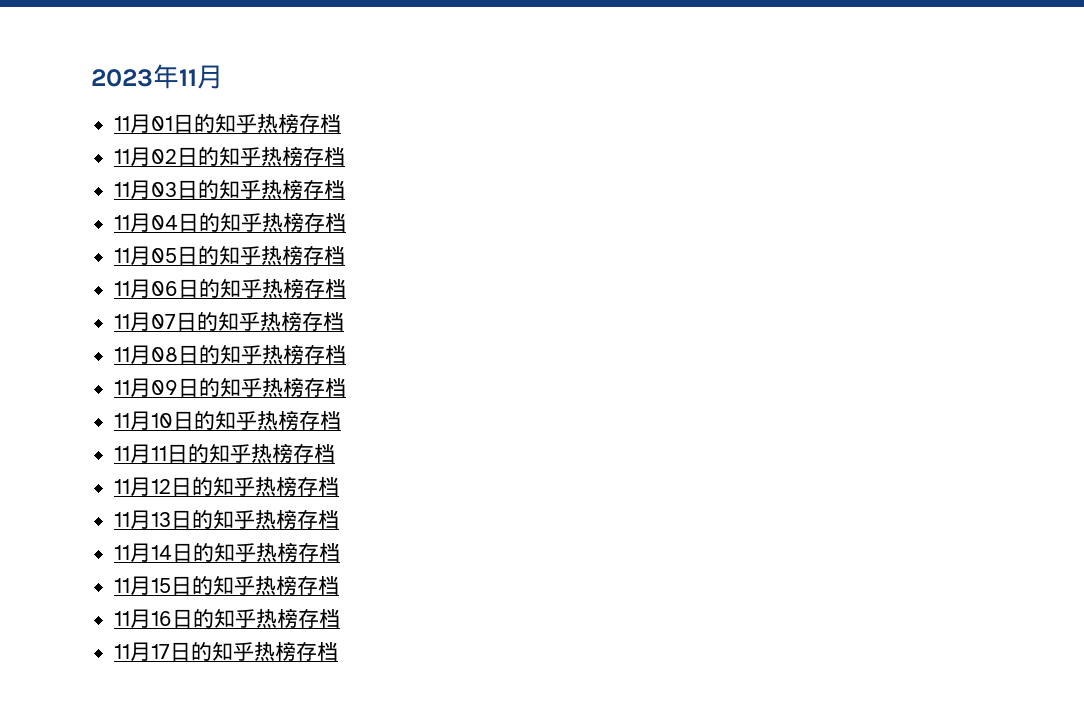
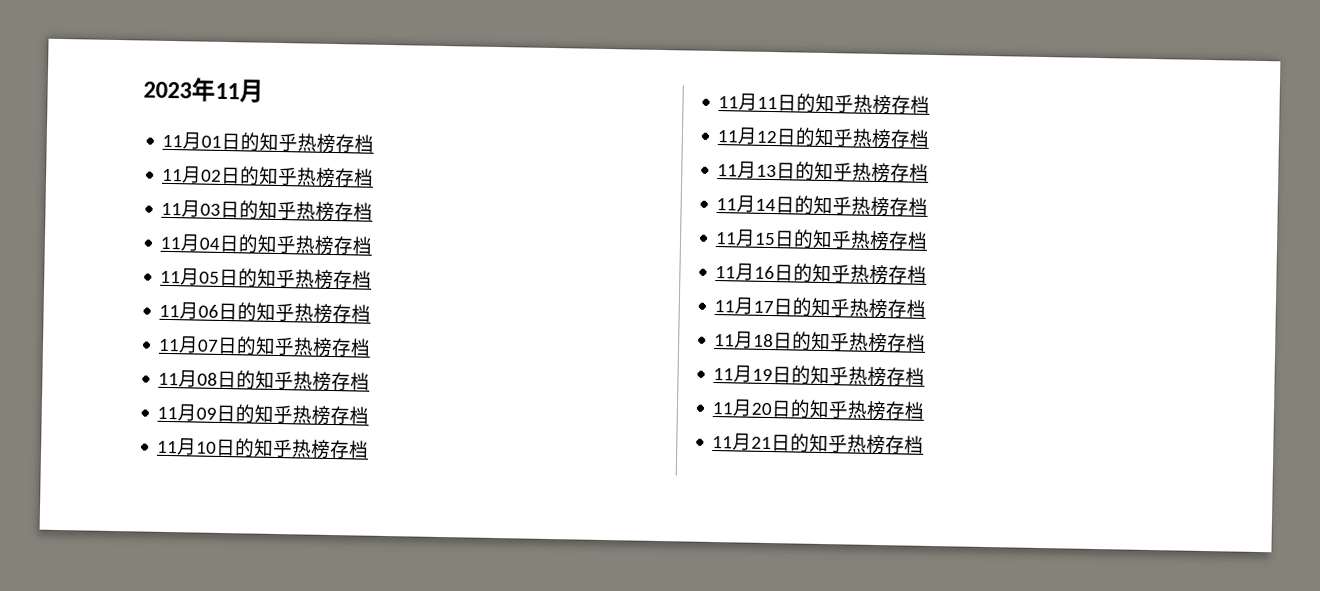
+ 11月18日的知乎热榜存档
+ 11月19日的知乎热榜存档
+ 11月20日的知乎热榜存档
+ 11月21日的知乎热榜存档

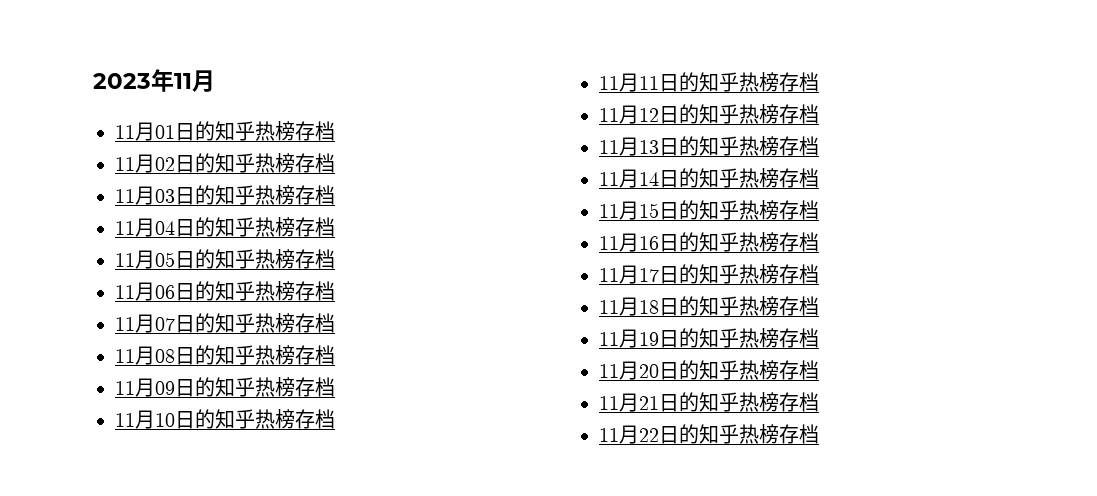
+ 11月22日的知乎热榜存档

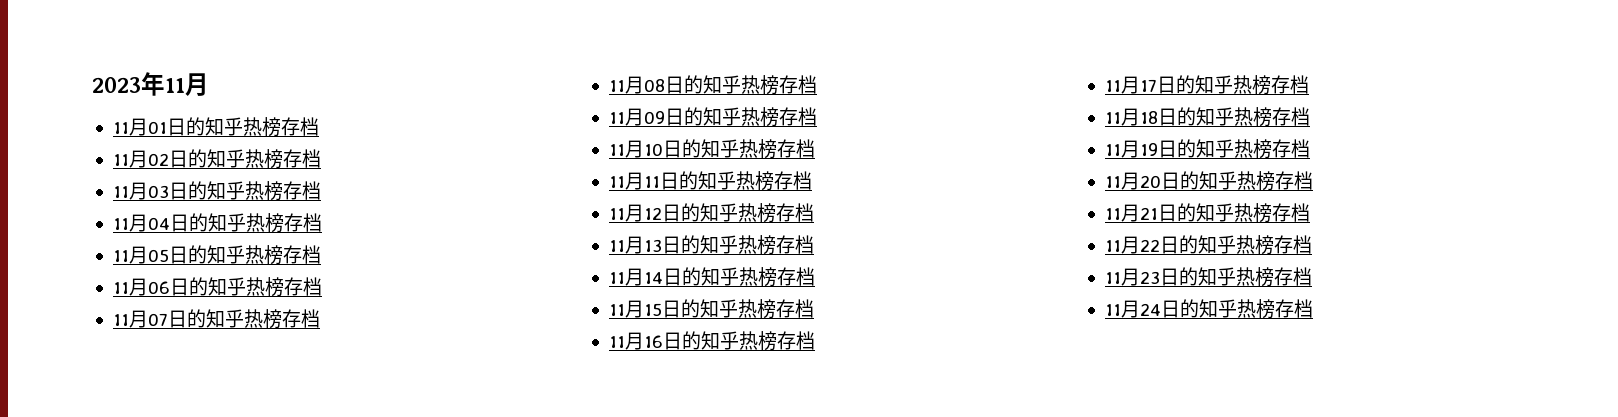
+ 11月23日的知乎热榜存档
+ 11月24日的知乎热榜存档

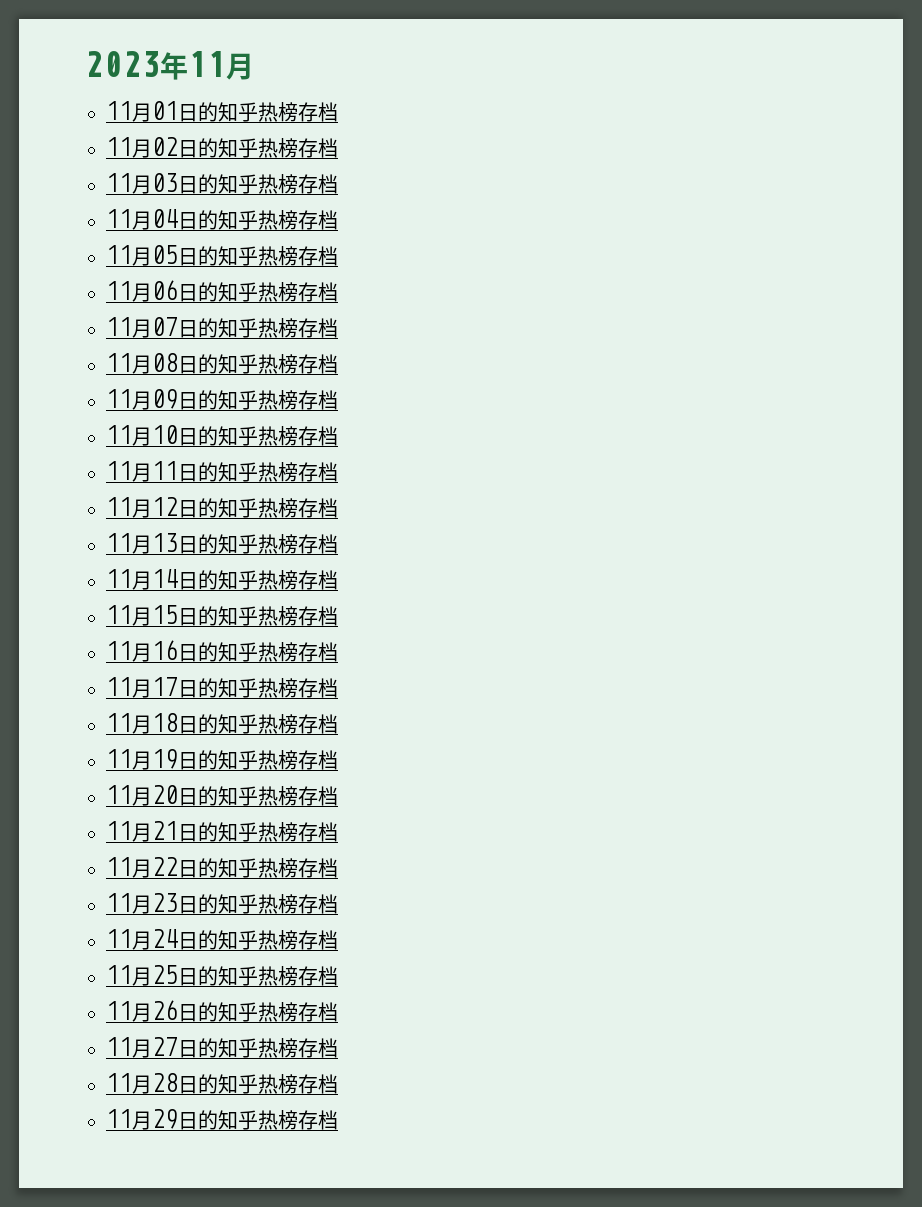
+ 11月25日的知乎热榜存档
+ 11月26日的知乎热榜存档
+ 11月27日的知乎热榜存档
+ 11月28日的知乎热榜存档
+ 11月29日的知乎热榜存档

